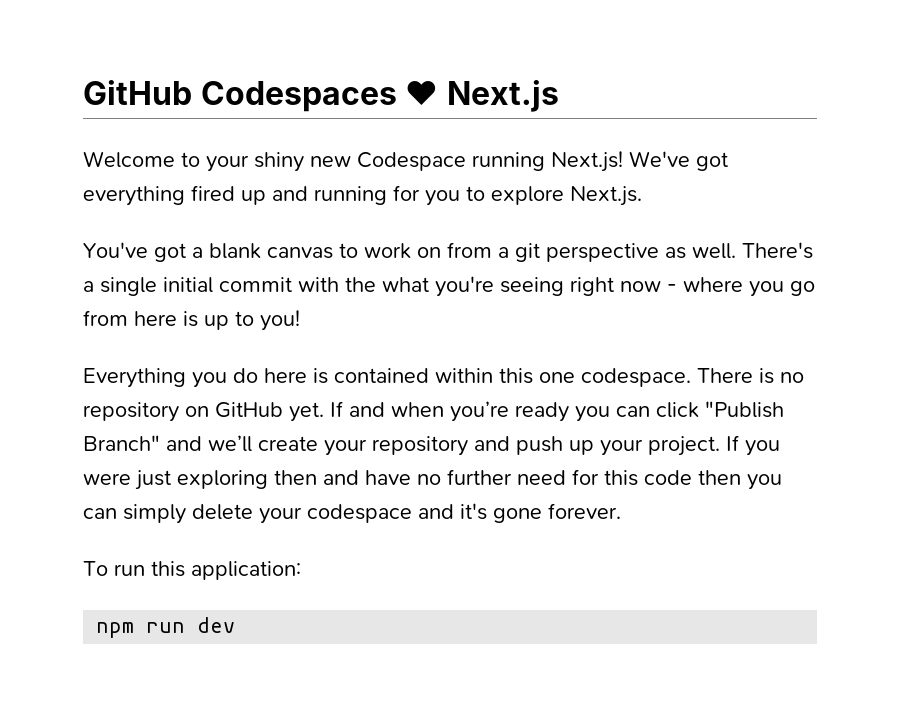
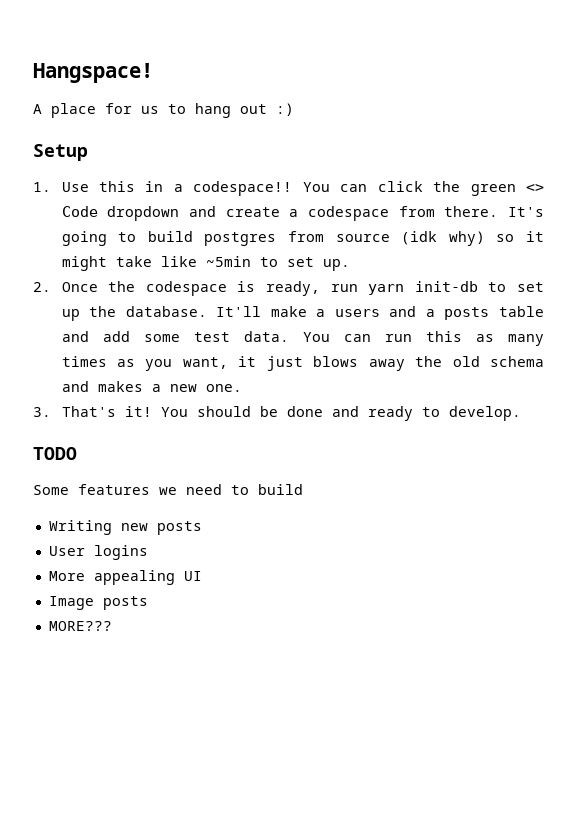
- GitHub Codespaces ♥ Next.js
- Welcome to your shiny new Codespace running Next.js! We've got everything fired up and running for you to explore Next.js.
- You've got a blank canvas to work on from a git perspective as well. There's a single initial commit with the what you're seeing right now - where you go from here is up to you!
- Everything you do here is contained within this one codespace. There is no repository on GitHub yet. If and when you’re ready you can click "Publish Branch" and we’ll create your repository and push up your project. If you were just exploring then and have no further need for this code then you can simply delete your codespace and it's gone forever.
- To run this application:
- npm run dev
+ Hangspace!
+ A place for us to hang out :)
+ Setup
+ 1. Use this in a codespace!! You can click the green <> Code dropdown and create a codespace from there. It's going to build postgres from source (idk why) so it might take like ~5min to set up.
+ 2. Once the codespace is ready, run yarn init-db to set up the database. It'll make a users and a posts table and add some test data. You can run this as many times as you want, it just blows away the old schema and makes a new one.
+ 3. That's it! You should be done and ready to develop.
+ TODO
+ Some features we need to build
+ Writing new posts
+ User logins
+ More appealing UI
+ Image posts
+ MORE???

